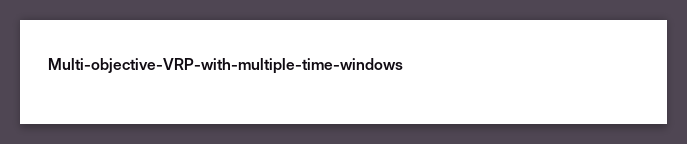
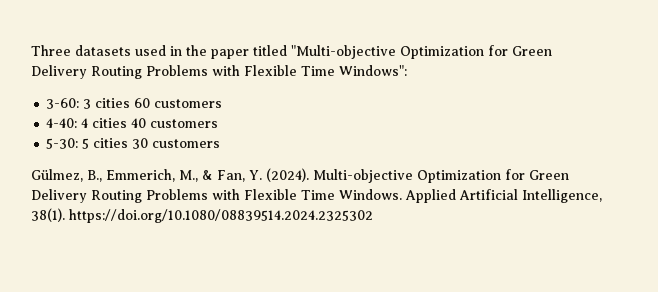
- Multi-objective-VRP-with-multiple-time-windows
+ Three datasets used in the paper titled "Multi-objective Optimization for Green Delivery Routing Problems with Flexible Time Windows":
+ 3-60: 3 cities 60 customers
+ 4-40: 4 cities 40 customers
+ 5-30: 5 cities 30 customers
+ Gülmez, B., Emmerich, M., & Fan, Y. (2024). Multi-objective Optimization for Green Delivery Routing Problems with Flexible Time Windows. Applied Artificial Intelligence, 38(1). https://doi.org/10.1080/08839514.2024.2325302

